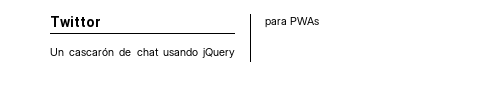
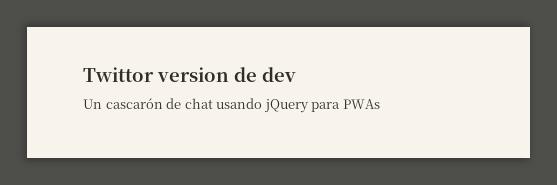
- Twittor
+ Twittor version de dev

